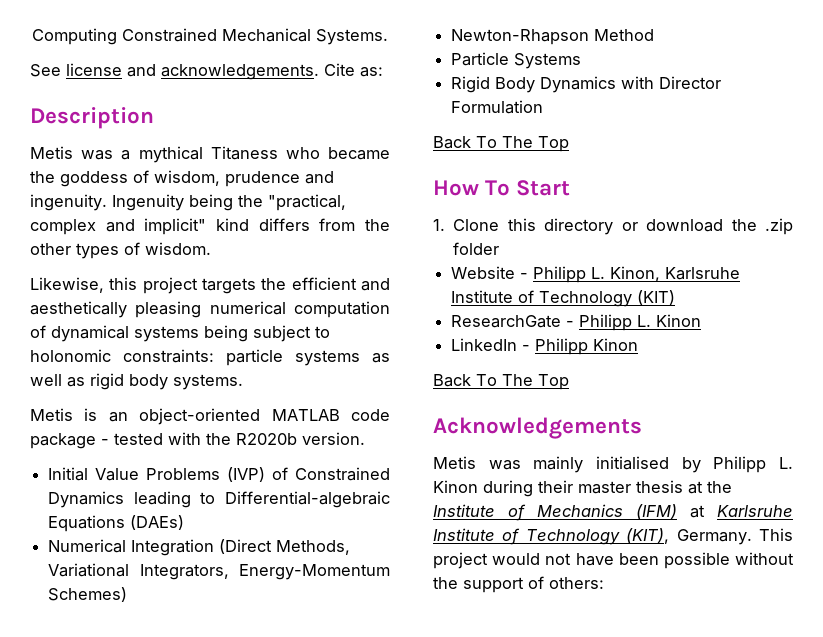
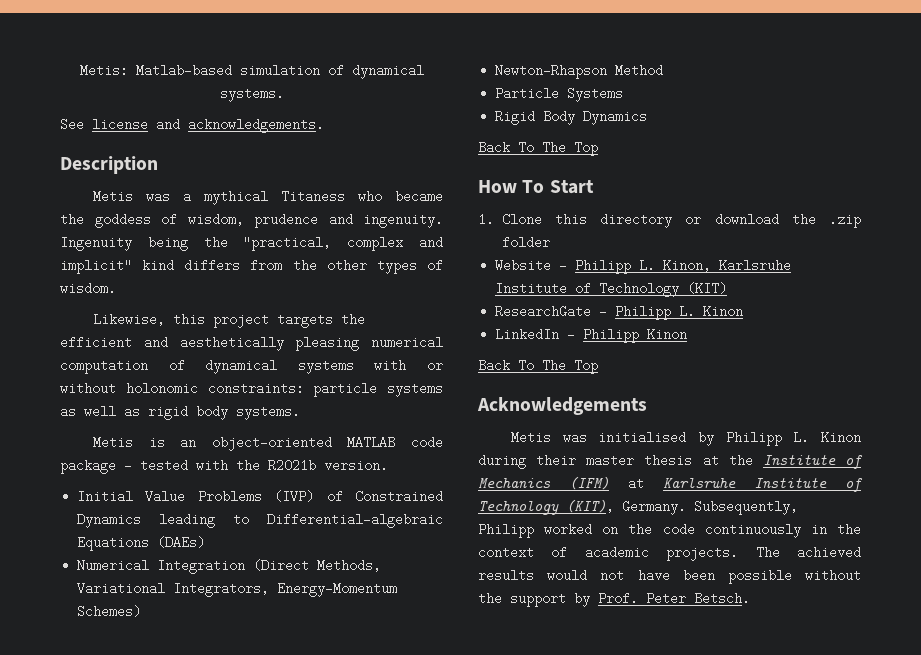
- Computing Constrained Mechanical Systems.
+ Metis: Matlab-based simulation of dynamical systems.
- Cite as:
- Likewise, this project targets the efficient and aesthetically pleasing numerical computation of dynamical systems being subject to holonomic constraints: particle systems as well as rigid body systems.
+ Likewise, this project targets the efficient and aesthetically pleasing numerical computation of dynamical systems with or without holonomic constraints: particle systems as well as rigid body systems.
- Metis is an object-oriented MATLAB code package - tested with the R2020b version.
+ Metis is an object-oriented MATLAB code package - tested with the R2021b version.
- Rigid Body Dynamics with Director Formulation
+ Rigid Body Dynamics
- Metis was mainly initialised by Philipp L. Kinon during their master thesis at the Institute of Mechanics (IFM) at Karlsruhe Institute of Technology (KIT), Germany.
+ Metis was initialised by Philipp L. Kinon during their master thesis at the Institute of Mechanics (IFM) at Karlsruhe Institute of Technology (KIT), Germany.
- This project would not have been possible without the support of others:
+ Subsequently, Philipp worked on the code continuously in the context of academic projects. The achieved results would not have been possible without the support by Prof. Peter Betsch.

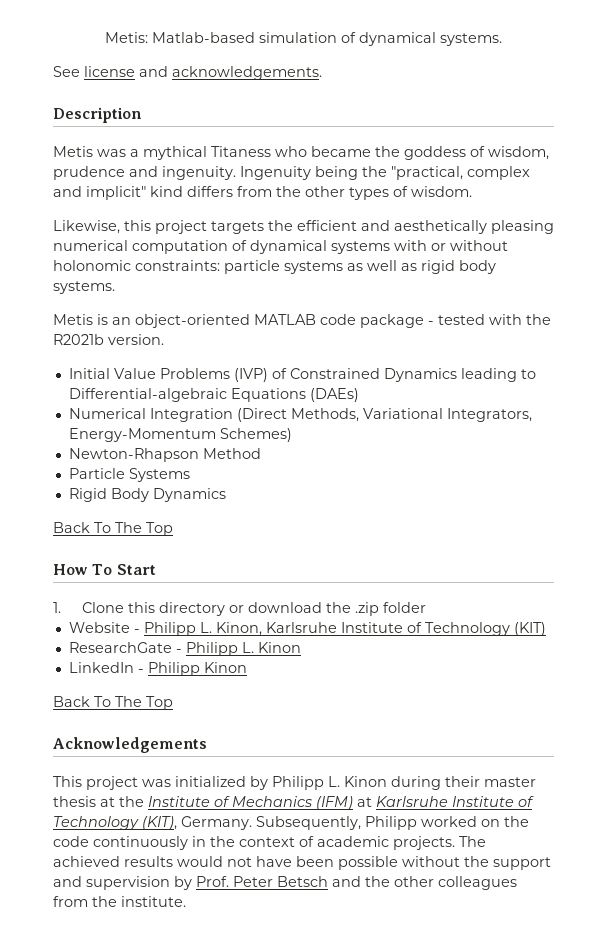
- Metis was initialised by Philipp L. Kinon during their master thesis at the Institute of Mechanics (IFM) at Karlsruhe Institute of Technology (KIT), Germany.
+ This project was initialized by Philipp L. Kinon during their master thesis at the Institute of Mechanics (IFM) at Karlsruhe Institute of Technology (KIT), Germany.
- The achieved results would not have been possible without the support by Prof. Peter Betsch.
+ The achieved results would not have been possible without the support and supervision by Prof. Peter Betsch and the other colleagues from the institute.

